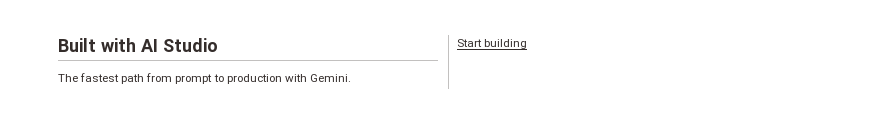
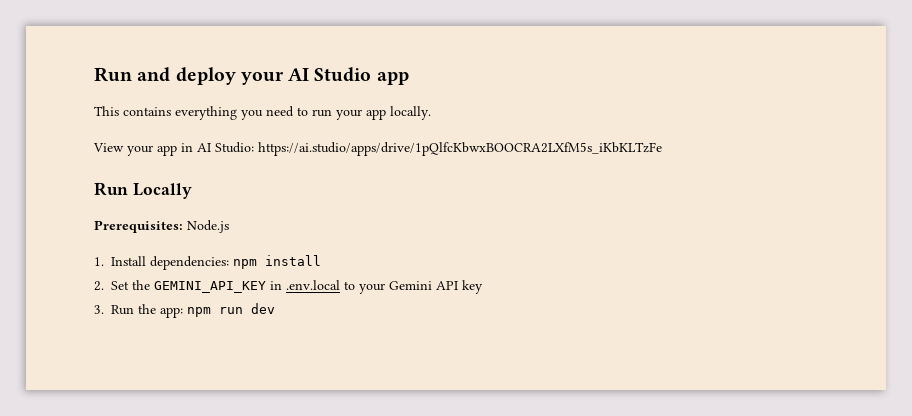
- Built with AI Studio
- The fastest path from prompt to production with Gemini.
- Start building
+ Run and deploy your AI Studio app
+ This contains everything you need to run your app locally.
+ View your app in AI Studio: https://ai.studio/apps/drive/1pQlfcKbwxBOOCRA2LXfM5s_iKbKLTzFe
+ Run Locally
+ Prerequisites: Node.js
+ 1. Install dependencies: npm install
+ 2. Set the GEMINI_API_KEY in .env.local to your Gemini API key
+ 3. Run the app: npm run dev

